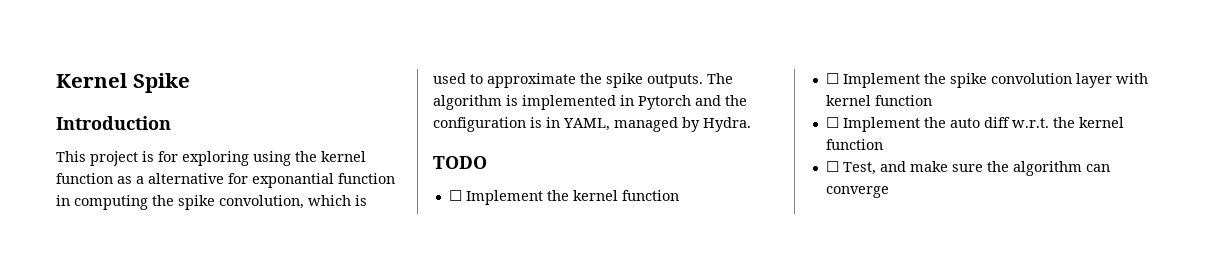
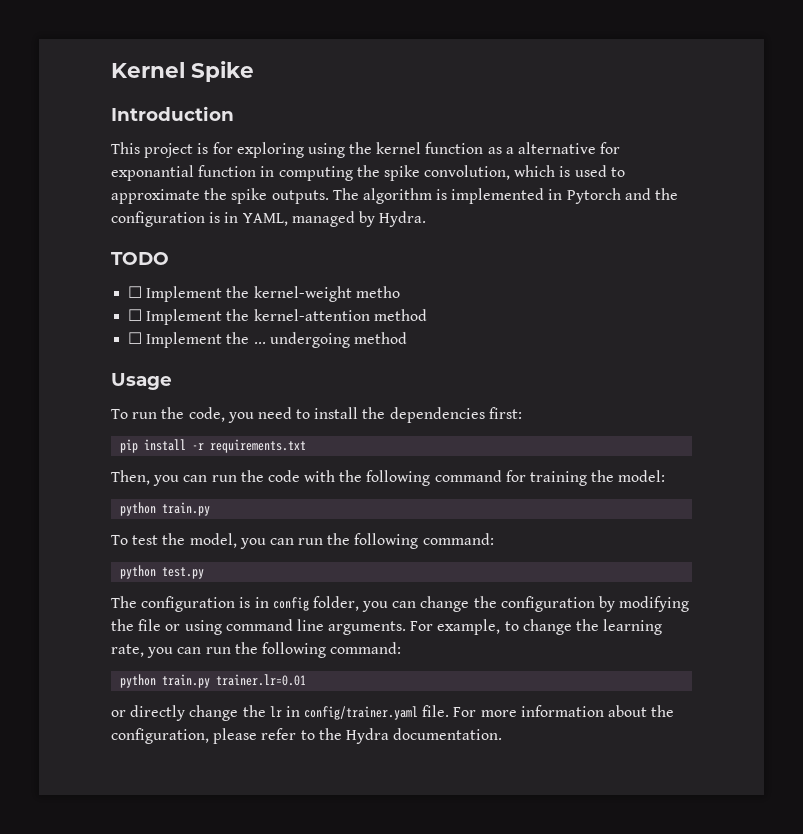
- ☐ Implement the kernel function
- ☐ Implement the spike convolution layer with kernel function
- ☐ Implement the auto diff w.r.t. the kernel function
- ☐ Test, and make sure the algorithm can converge
+ ☐ Implement the kernel-weight metho
+ ☐ Implement the kernel-attention method
+ ☐ Implement the ... undergoing method
+ Usage
+ To run the code, you need to install the dependencies first:
+ pip install -r requirements.txt
+ Then, you can run the code with the following command for training the model:
+ python train.py
+ To test the model, you can run the following command:
+ python test.py
+ The configuration is in config folder, you can change the configuration by modifying the file or using command line arguments. For example, to change the learning rate, you can run the following command:
+ python train.py trainer.lr=0.01
+ or directly change the lr in config/trainer.yaml file. For more information about the configuration, please refer to the Hydra documentation.

